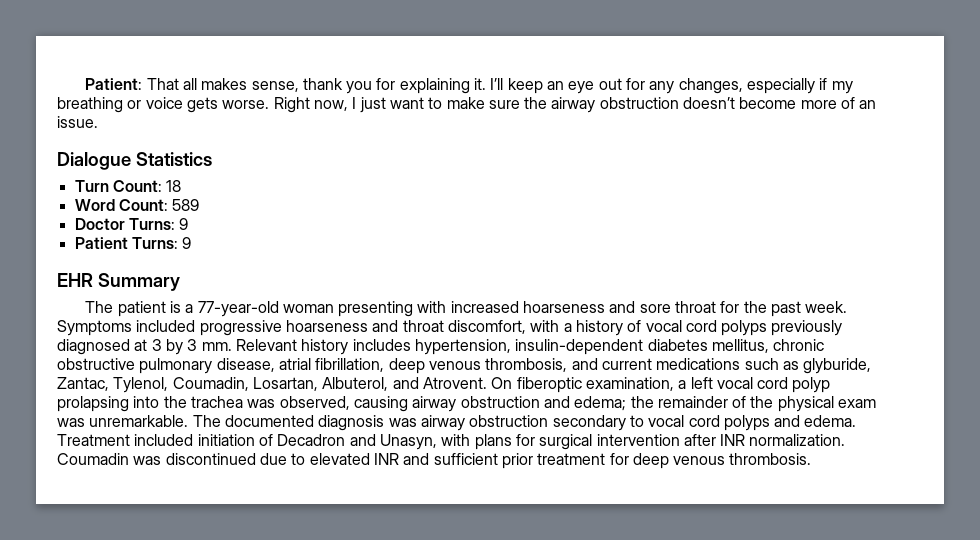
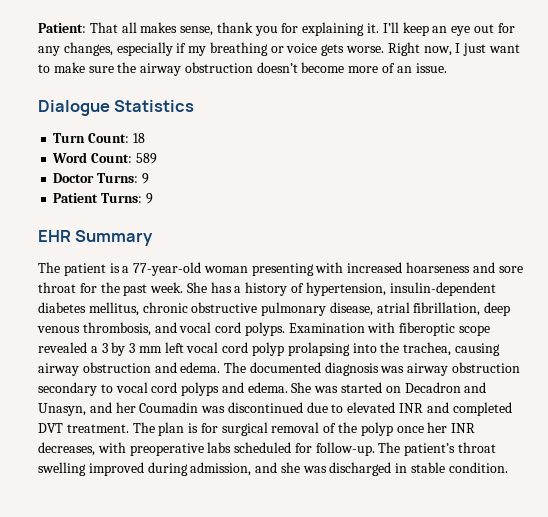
- Symptoms included progressive hoarseness and throat discomfort, with a history of vocal cord polyps previously diagnosed at 3 by 3 mm. Relevant history includes hypertension, insulin-dependent diabetes mellitus, chronic obstructive pulmonary disease, atrial fibrillation, deep venous thrombosis, and current medications such as glyburide, Zantac, Tylenol, Coumadin, Losartan, Albuterol, and Atrovent. On fiberoptic examination, a left vocal cord polyp prolapsing into the trachea was observed, causing airway obstruction and edema; the remainder of the physical exam was unremarkable.
+ She has a history of hypertension, insulin-dependent diabetes mellitus, chronic obstructive pulmonary disease, atrial fibrillation, deep venous thrombosis, and vocal cord polyps. Examination with fiberoptic scope revealed a 3 by 3 mm left vocal cord polyp prolapsing into the trachea, causing airway obstruction and edema.
- Treatment included initiation of Decadron and Unasyn, with plans for surgical intervention after INR normalization. Coumadin was discontinued due to elevated INR and sufficient prior treatment for deep venous thrombosis.
+ She was started on Decadron and Unasyn, and her Coumadin was discontinued due to elevated INR and completed DVT treatment. The plan is for surgical removal of the polyp once her INR decreases, with preoperative labs scheduled for follow-up. The patient’s throat swelling improved during admission, and she was discharged in stable condition.

